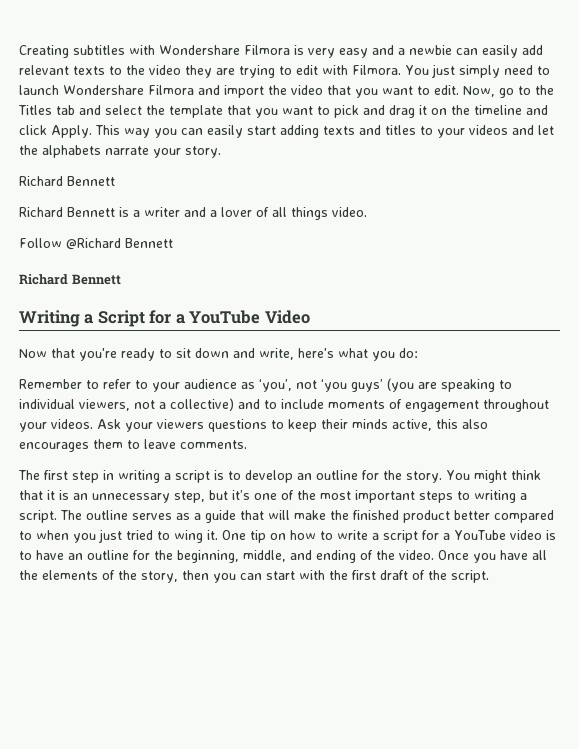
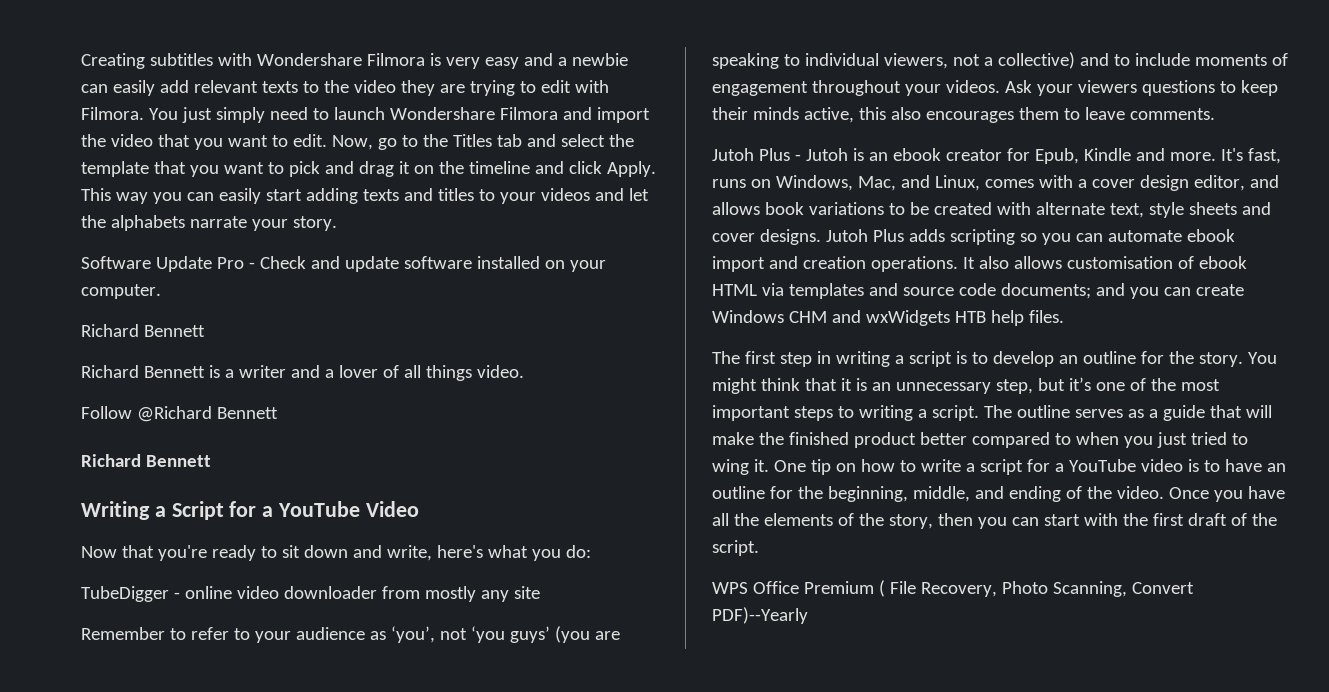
+ Software Update Pro - Check and update software installed on your computer.
+ TubeDigger - online video downloader from mostly any site
+ Jutoh Plus - Jutoh is an ebook creator for Epub, Kindle and more. It's fast, runs on Windows, Mac, and Linux, comes with a cover design editor, and allows book variations to be created with alternate text, style sheets and cover designs. Jutoh Plus adds scripting so you can automate ebook import and creation operations. It also allows customisation of ebook HTML via templates and source code documents; and you can create Windows CHM and wxWidgets HTB help files.
+ WPS Office Premium ( File Recovery, Photo Scanning, Convert PDF)--Yearly

